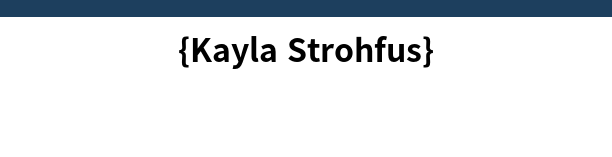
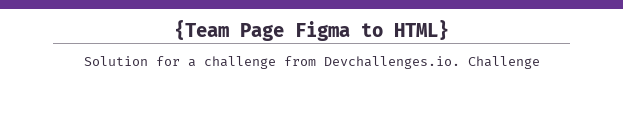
- {Kayla Strohfus}
+ {Team Page Figma to HTML}
+ Solution for a challenge from Devchallenges.io. Challenge

